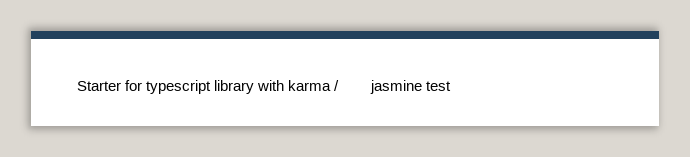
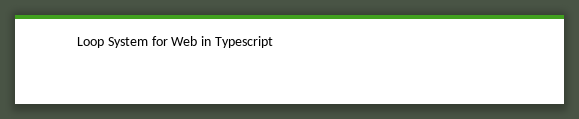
- Starter for typescript library with karma / jasmine test
+ Loop System for Web in Typescript

